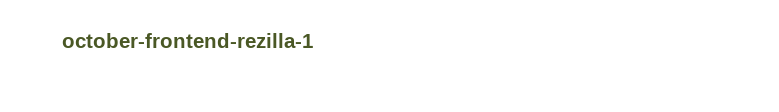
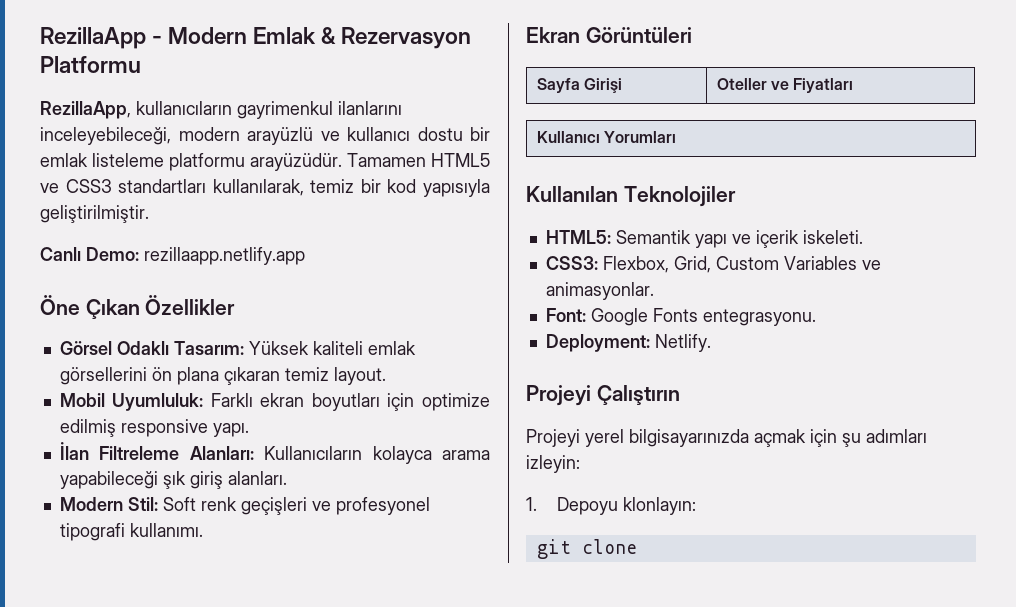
- october-frontend-rezilla-1
+ RezillaApp - Modern Emlak & Rezervasyon Platformu
+ RezillaApp, kullanıcıların gayrimenkul ilanlarını inceleyebileceği, modern arayüzlü ve kullanıcı dostu bir emlak listeleme platformu arayüzüdür. Tamamen HTML5 ve CSS3 standartları kullanılarak, temiz bir kod yapısıyla geliştirilmiştir.
+ Canlı Demo: rezillaapp.netlify.app
+ Öne Çıkan Özellikler
+ Görsel Odaklı Tasarım: Yüksek kaliteli emlak görsellerini ön plana çıkaran temiz layout.
+ Mobil Uyumluluk: Farklı ekran boyutları için optimize edilmiş responsive yapı.
+ İlan Filtreleme Alanları: Kullanıcıların kolayca arama yapabileceği şık giriş alanları.
+ Modern Stil: Soft renk geçişleri ve profesyonel tipografi kullanımı.
+ Ekran Görüntüleri
+ Sayfa Girişi | Oteller ve Fiyatları
+ Kullanıcı Yorumları
+ Kullanılan Teknolojiler
+ HTML5: Semantik yapı ve içerik iskeleti.
+ CSS3: Flexbox, Grid, Custom Variables ve animasyonlar.
+ Font: Google Fonts entegrasyonu.
+ Deployment: Netlify.
+ Projeyi Çalıştırın
+ Projeyi yerel bilgisayarınızda açmak için şu adımları izleyin:
+ 1. Depoyu klonlayın:
+ git clone

